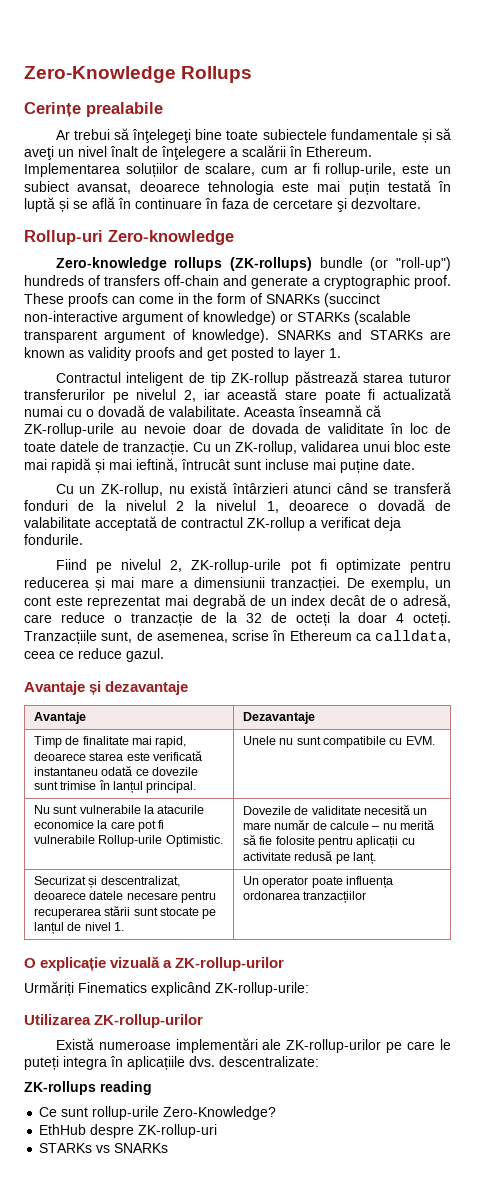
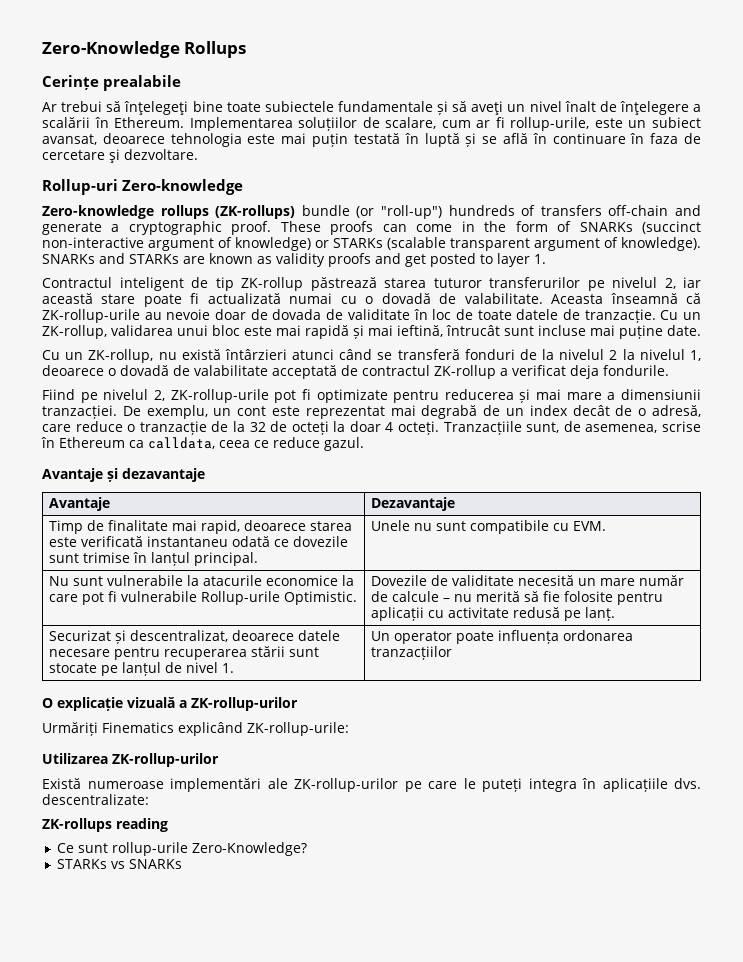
- EthHub despre ZK-rollup-uri

